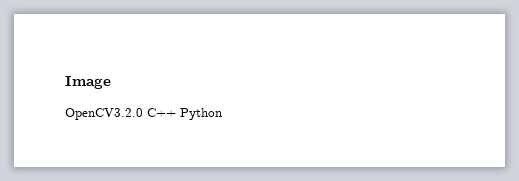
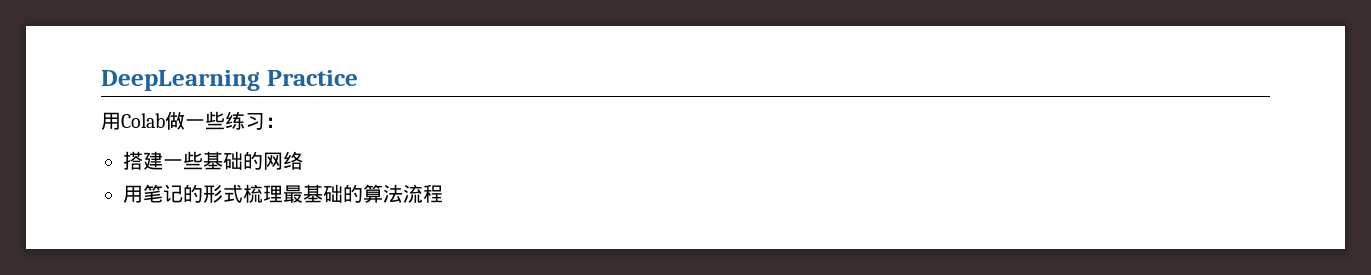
- Image
- OpenCV3.2.0 C++ Python
+ DeepLearning Practice
+ 用Colab做一些练习：
+ 搭建一些基础的网络
+ 用笔记的形式梳理最基础的算法流程

